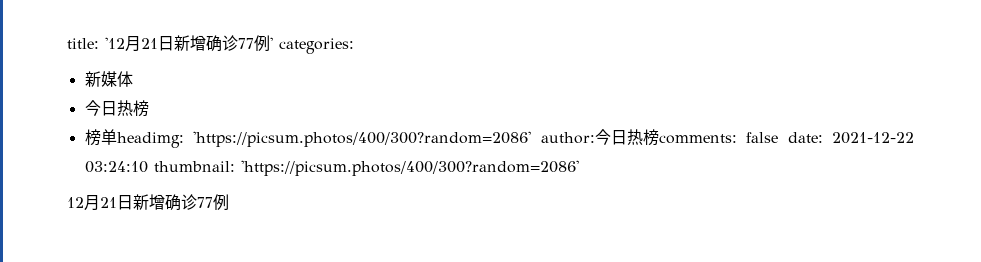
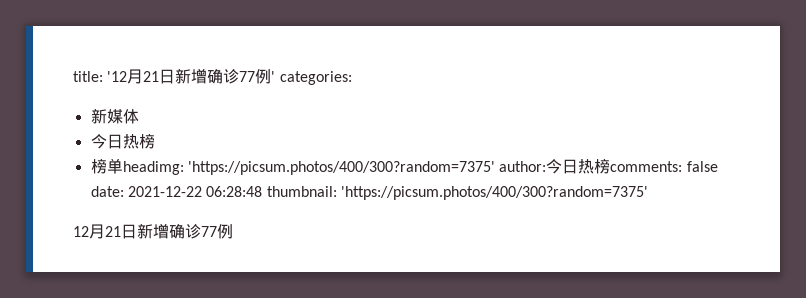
- 榜单headimg: 'https://picsum.photos/400/300?random=2086' author:今日热榜comments: false date: 2021-12-22 03:24:10 thumbnail: 'https://picsum.photos/400/300?random=2086'
+ 榜单headimg: 'https://picsum.photos/400/300?random=7375' author:今日热榜comments: false date: 2021-12-22 06:28:48 thumbnail: 'https://picsum.photos/400/300?random=7375'

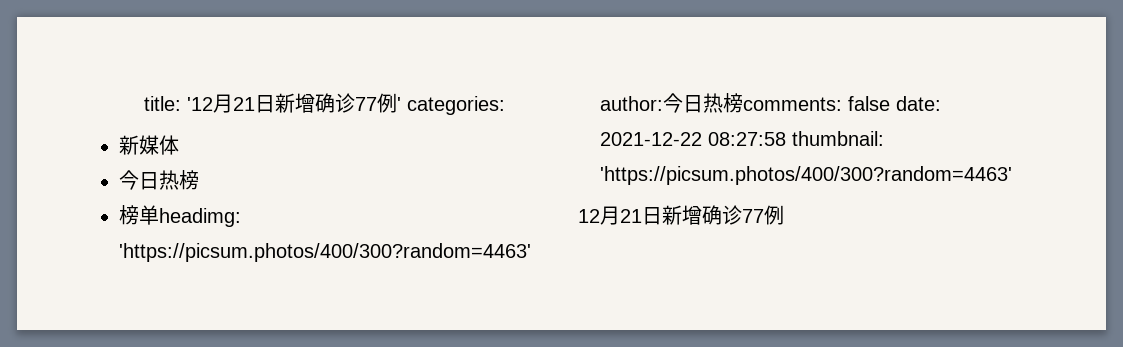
- 榜单headimg: 'https://picsum.photos/400/300?random=7375' author:今日热榜comments: false date: 2021-12-22 06:28:48 thumbnail: 'https://picsum.photos/400/300?random=7375'
+ 榜单headimg: 'https://picsum.photos/400/300?random=4463' author:今日热榜comments: false date: 2021-12-22 08:27:58 thumbnail: 'https://picsum.photos/400/300?random=4463'

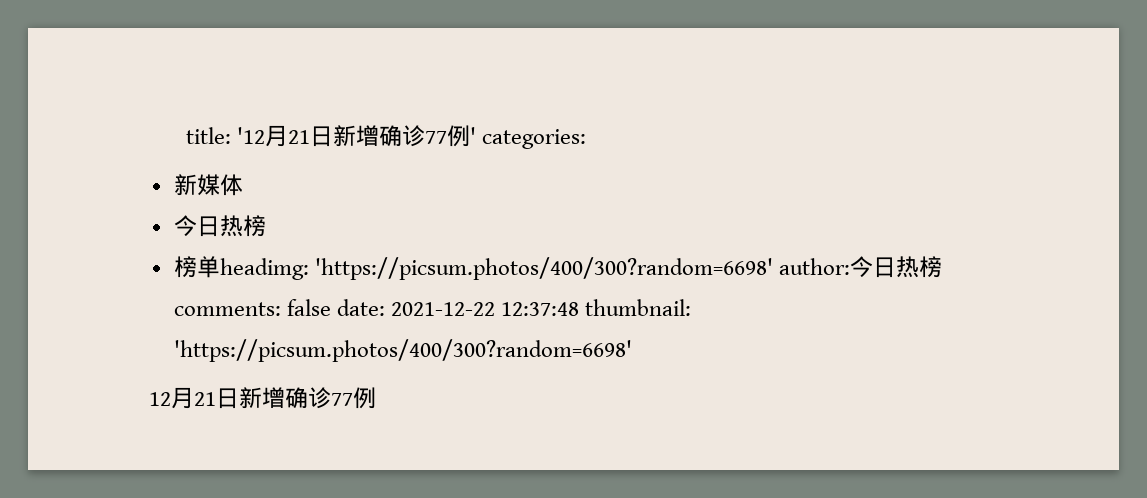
- 榜单headimg: 'https://picsum.photos/400/300?random=4463' author:今日热榜comments: false date: 2021-12-22 08:27:58 thumbnail: 'https://picsum.photos/400/300?random=4463'
+ 榜单headimg: 'https://picsum.photos/400/300?random=6698' author:今日热榜comments: false date: 2021-12-22 12:37:48 thumbnail: 'https://picsum.photos/400/300?random=6698'

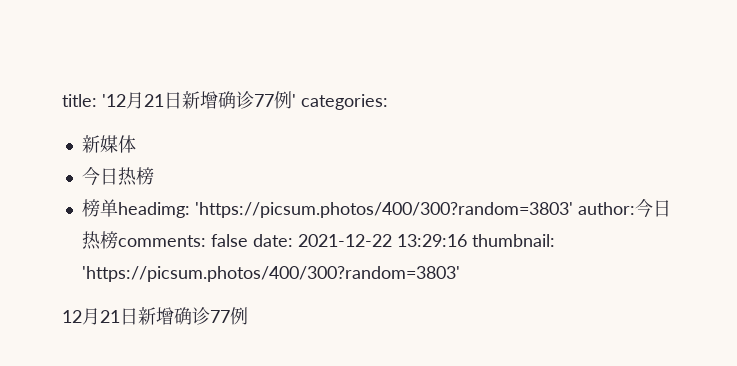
- 榜单headimg: 'https://picsum.photos/400/300?random=6698' author:今日热榜comments: false date: 2021-12-22 12:37:48 thumbnail: 'https://picsum.photos/400/300?random=6698'
+ 榜单headimg: 'https://picsum.photos/400/300?random=3803' author:今日热榜comments: false date: 2021-12-22 13:29:16 thumbnail: 'https://picsum.photos/400/300?random=3803'

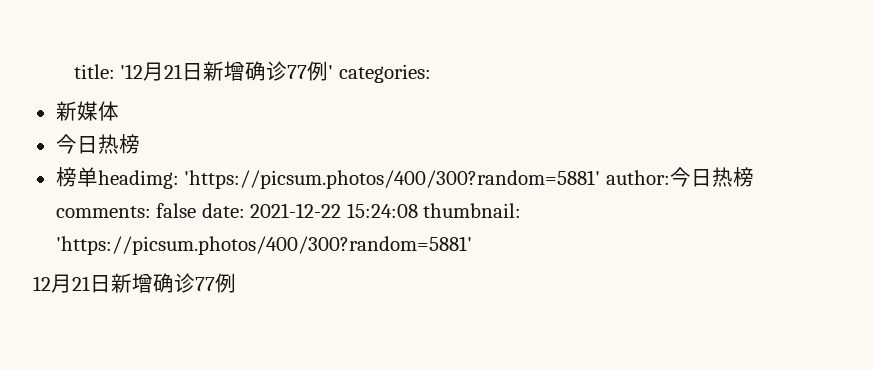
- 榜单headimg: 'https://picsum.photos/400/300?random=3803' author:今日热榜comments: false date: 2021-12-22 13:29:16 thumbnail: 'https://picsum.photos/400/300?random=3803'
+ 榜单headimg: 'https://picsum.photos/400/300?random=5881' author:今日热榜comments: false date: 2021-12-22 15:24:08 thumbnail: 'https://picsum.photos/400/300?random=5881'

